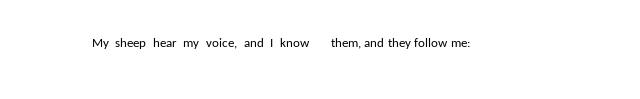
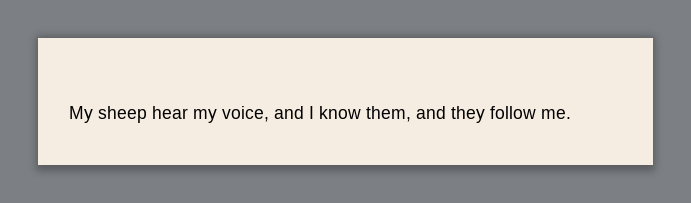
- My sheep hear my voice, and I know them, and they follow me:
+ My sheep hear my voice, and I know them, and they follow me.

